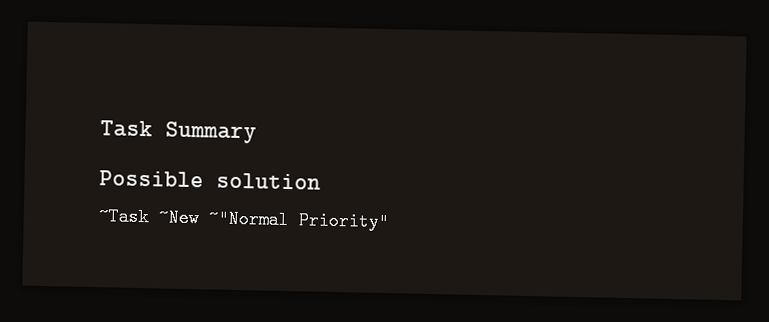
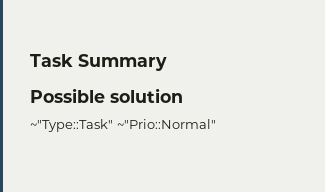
- ~Task ~New ~"Normal Priority"
+ ~"Type::Task" ~"Prio::Normal"

